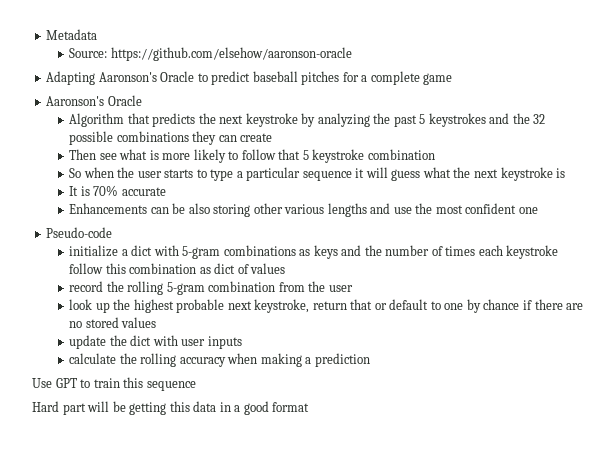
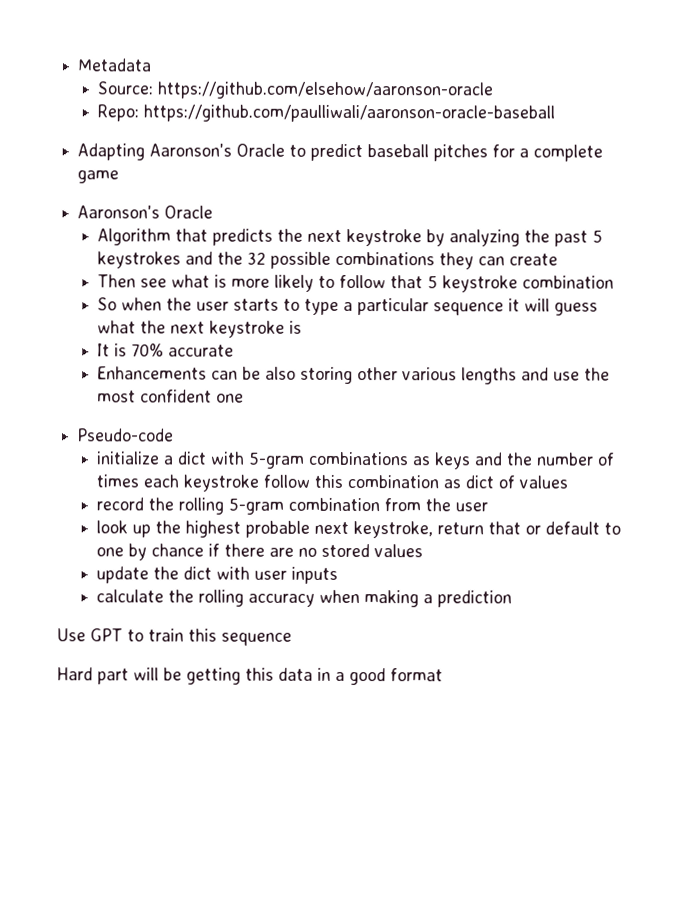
+ Repo: https://github.com/paulliwali/aaronson-oracle-baseball

